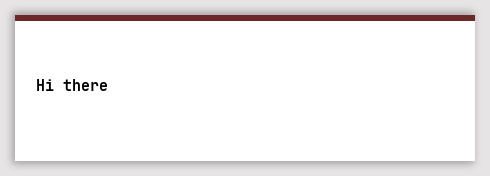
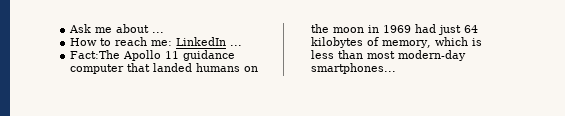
- Hi there
+ Ask me about ...
+ How to reach me: LinkedIn ...
+ Fact:The Apollo 11 guidance computer that landed humans on the moon in 1969 had just 64 kilobytes of memory, which is less than most modern-day smartphones...

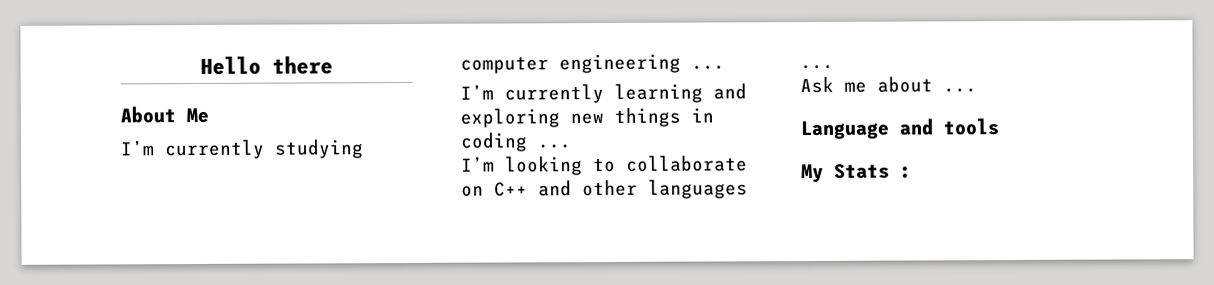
+ Hello there
+ About Me
+ I’m currently studying computer engineering ...
+ I’m currently learning and exploring new things in coding ...
+ I’m looking to collaborate on C++ and other languages ...
  Ask me about ...
- How to reach me: LinkedIn ...
- Fact:The Apollo 11 guidance computer that landed humans on the moon in 1969 had just 64 kilobytes of memory, which is less than most modern-day smartphones...
+ Language and tools
+ My Stats :

